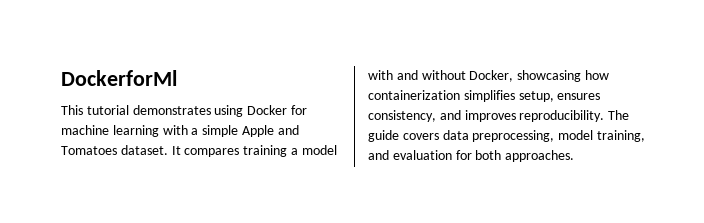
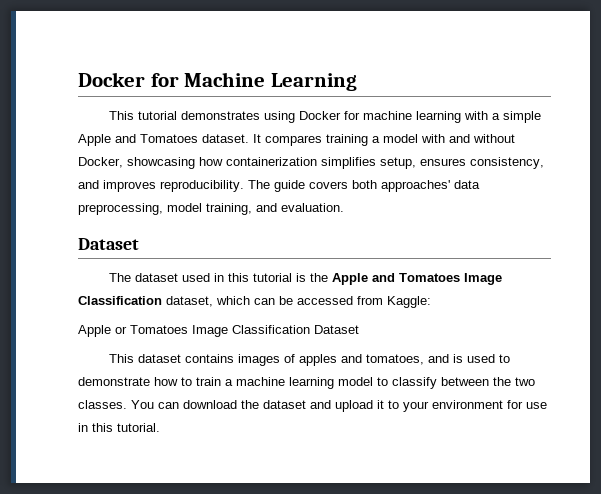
- DockerforMl
+ Docker for Machine Learning
- The guide covers data preprocessing, model training, and evaluation for both approaches.
+ The guide covers both approaches' data preprocessing, model training, and evaluation.
+ Dataset
+ The dataset used in this tutorial is the Apple and Tomatoes Image Classification dataset, which can be accessed from Kaggle:
+ Apple or Tomatoes Image Classification Dataset
+ This dataset contains images of apples and tomatoes, and is used to demonstrate how to train a machine learning model to classify between the two classes. You can download the dataset and upload it to your environment for use in this tutorial.

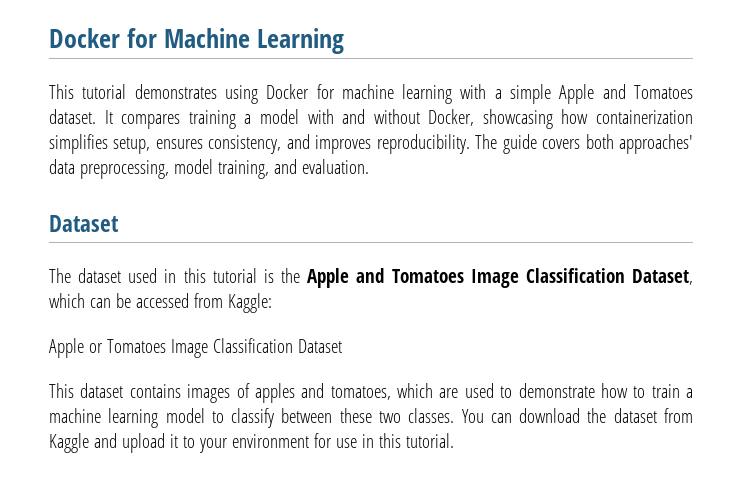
- The dataset used in this tutorial is the Apple and Tomatoes Image Classification dataset, which can be accessed from Kaggle:
+ The dataset used in this tutorial is the Apple and Tomatoes Image Classification Dataset, which can be accessed from Kaggle:
- This dataset contains images of apples and tomatoes, and is used to demonstrate how to train a machine learning model to classify between the two classes.
+ This dataset contains images of apples and tomatoes, which are used to demonstrate how to train a machine learning model to classify between these two classes.
- You can download the dataset and upload it to your environment for use in this tutorial.
+ You can download the dataset from Kaggle and upload it to your environment for use in this tutorial.

